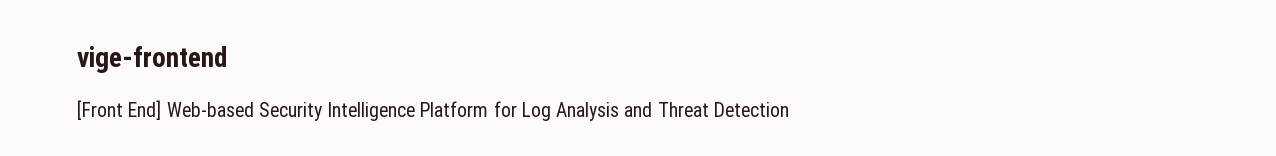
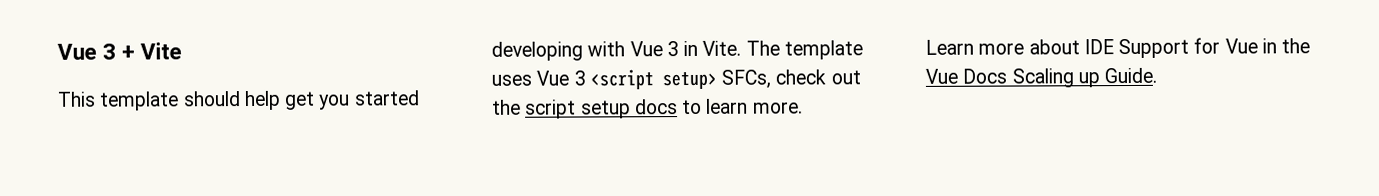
- vige-frontend
- [Front End] Web-based Security Intelligence Platform for Log Analysis and Threat Detection
+ Vue 3 + Vite
+ This template should help get you started developing with Vue 3 in Vite. The template uses Vue 3 <script setup> SFCs, check out the script setup docs to learn more.
+ Learn more about IDE Support for Vue in the Vue Docs Scaling up Guide.

